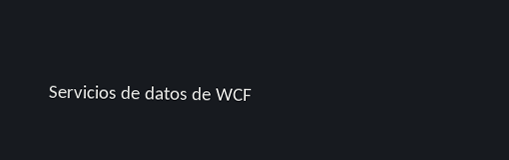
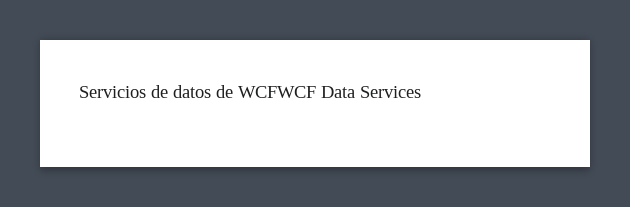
- Servicios de datos de WCF
+ Servicios de datos de WCFWCF Data Services

